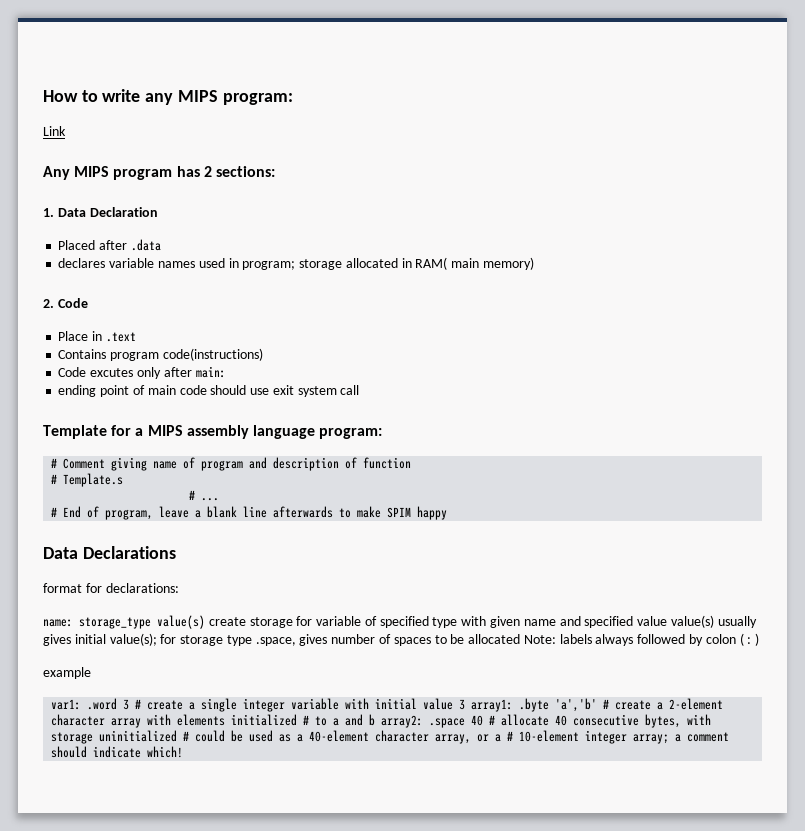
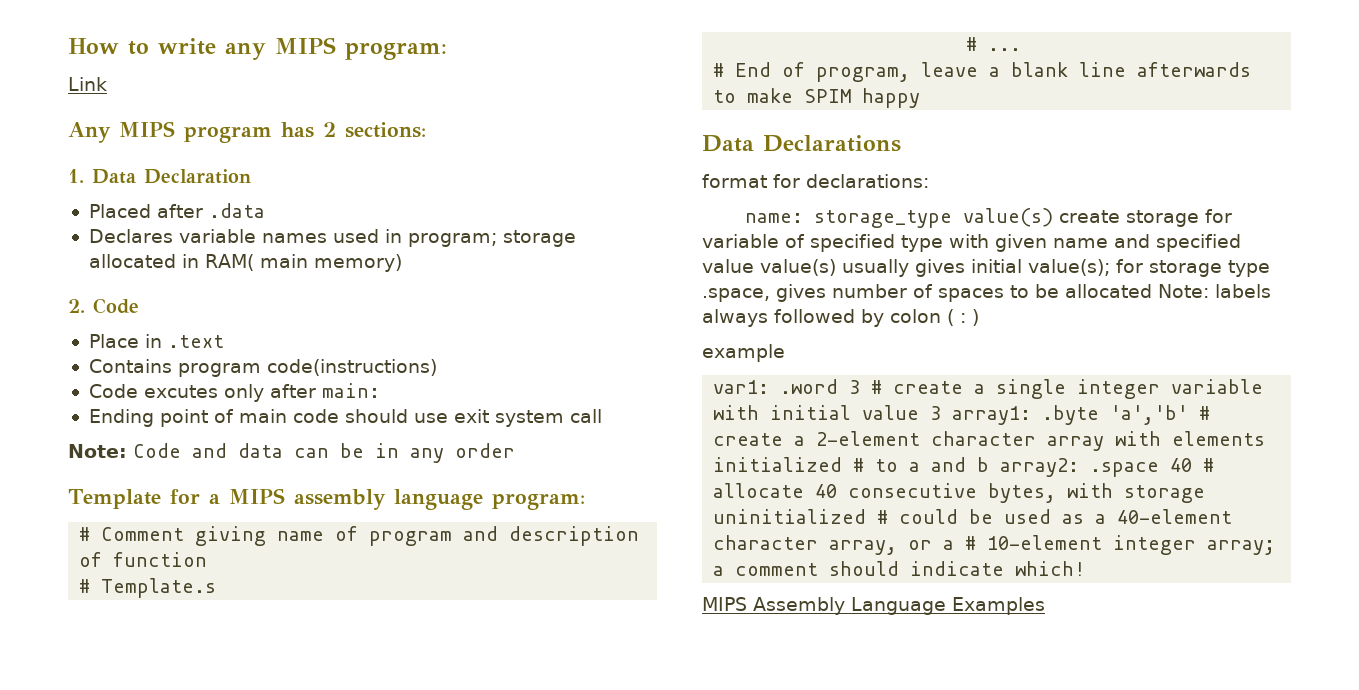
- declares variable names used in program; storage allocated in RAM( main memory)
+ Declares variable names used in program; storage allocated in RAM( main memory)
- ending point of main code should use exit system call
+ Ending point of main code should use exit system call
+ Note: Code and data can be in any order
+ MIPS Assembly Language Examples

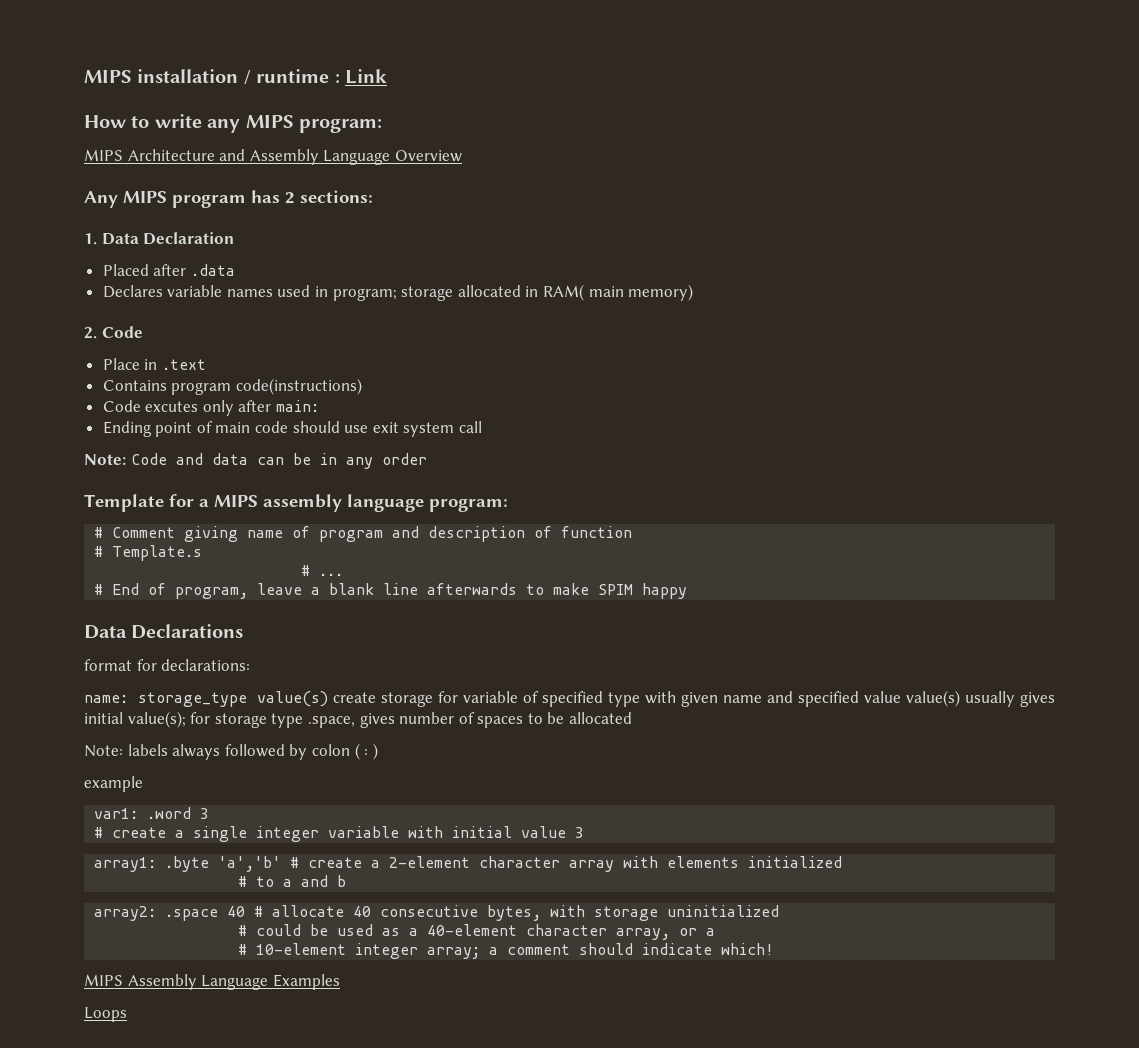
+ MIPS installation / runtime : Link
- Link
+ MIPS Architecture and Assembly Language Overview
- name: storage_type value(s) create storage for variable of specified type with given name and specified value value(s) usually gives initial value(s); for storage type .space, gives number of spaces to be allocated Note: labels always followed by colon ( : )
+ name: storage_type value(s) create storage for variable of specified type with given name and specified value value(s) usually gives initial value(s); for storage type .space, gives number of spaces to be allocated
+ Note: labels always followed by colon ( : )
- .word 3 # create a single integer variable with initial value 3 array1:
+ .word 3
+ # create a single integer variable with initial value 3
+ array1:
- .byte 'a','b' # create a 2-element character array with elements initialized # to a and b array2:
+ .byte 'a','b' # create a 2-element character array with elements initialized
+ # to a and b
+ array2:
- .space 40 # allocate 40 consecutive bytes, with storage uninitialized # could be used as a 40-element character array, or a # 10-element integer array;
+ .space 40 # allocate 40 consecutive bytes, with storage uninitialized
+ # could be used as a 40-element character array, or a
+ # 10-element integer array;
+ Loops

